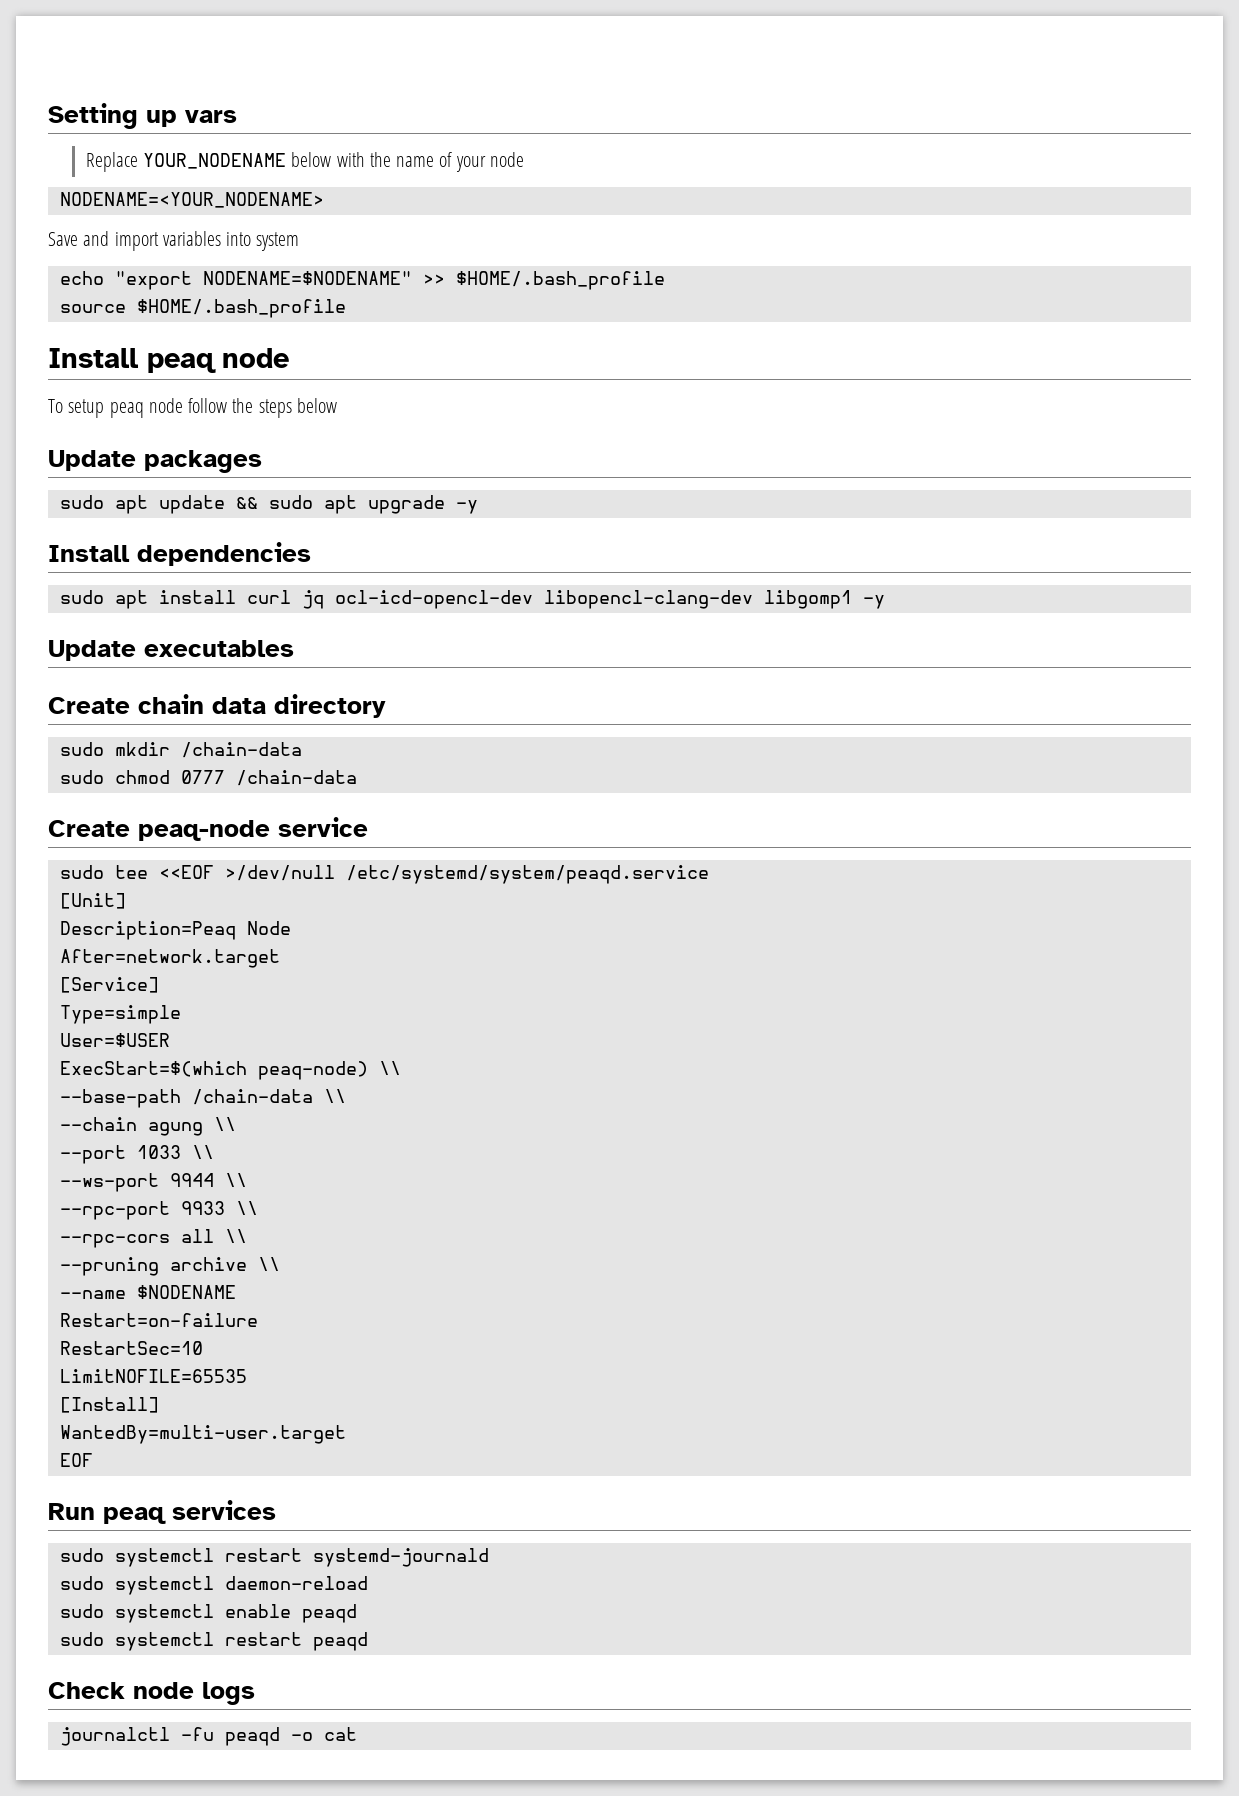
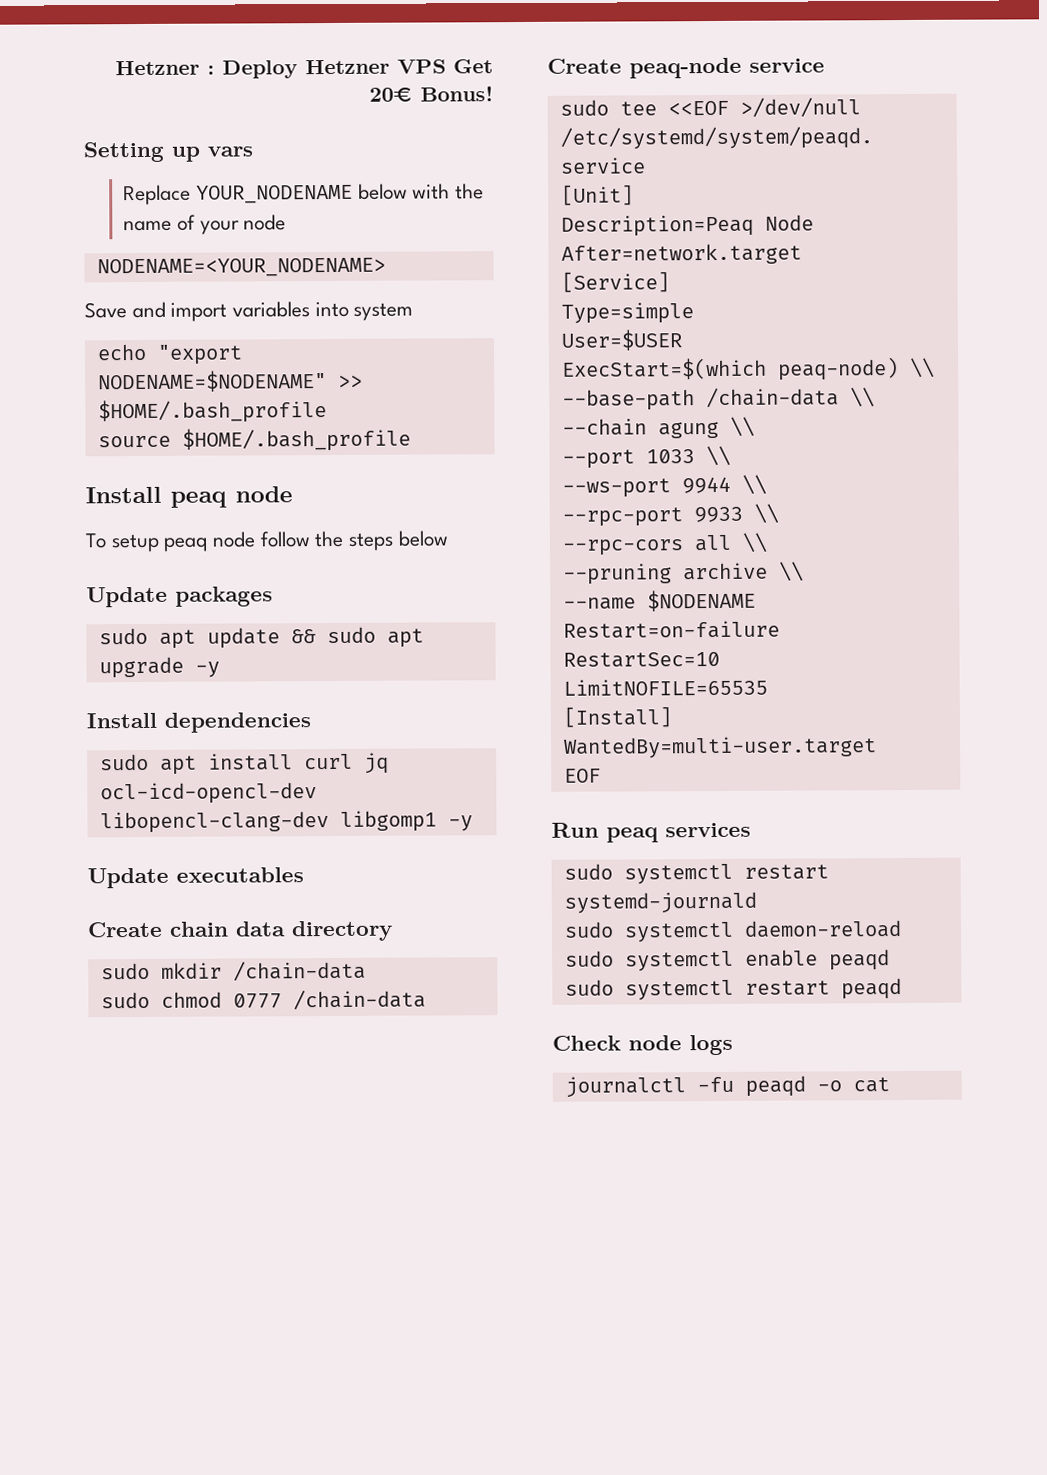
+ Hetzner : Deploy Hetzner VPS Get 20€ Bonus!

